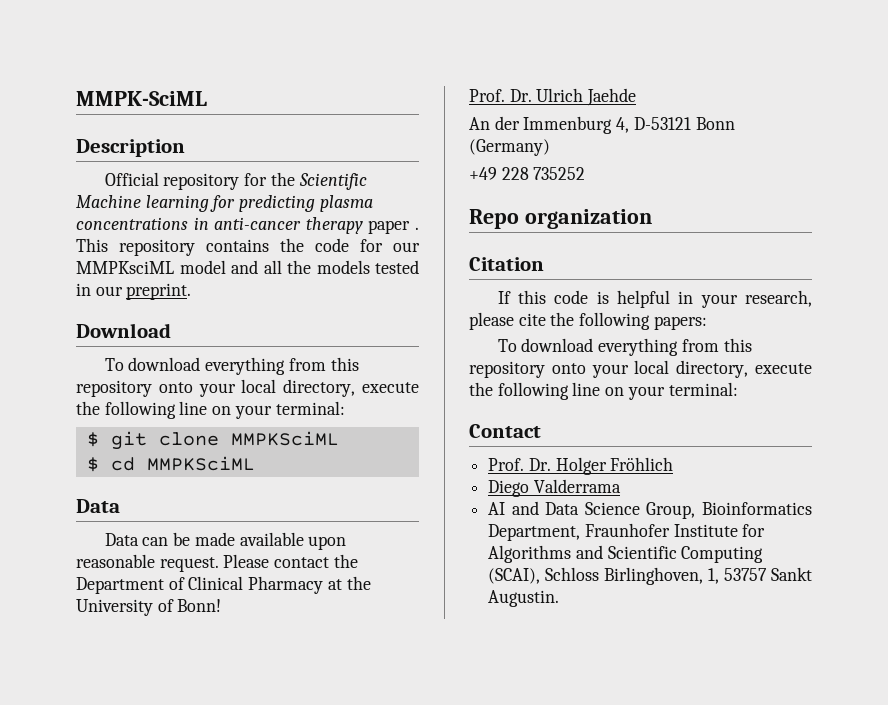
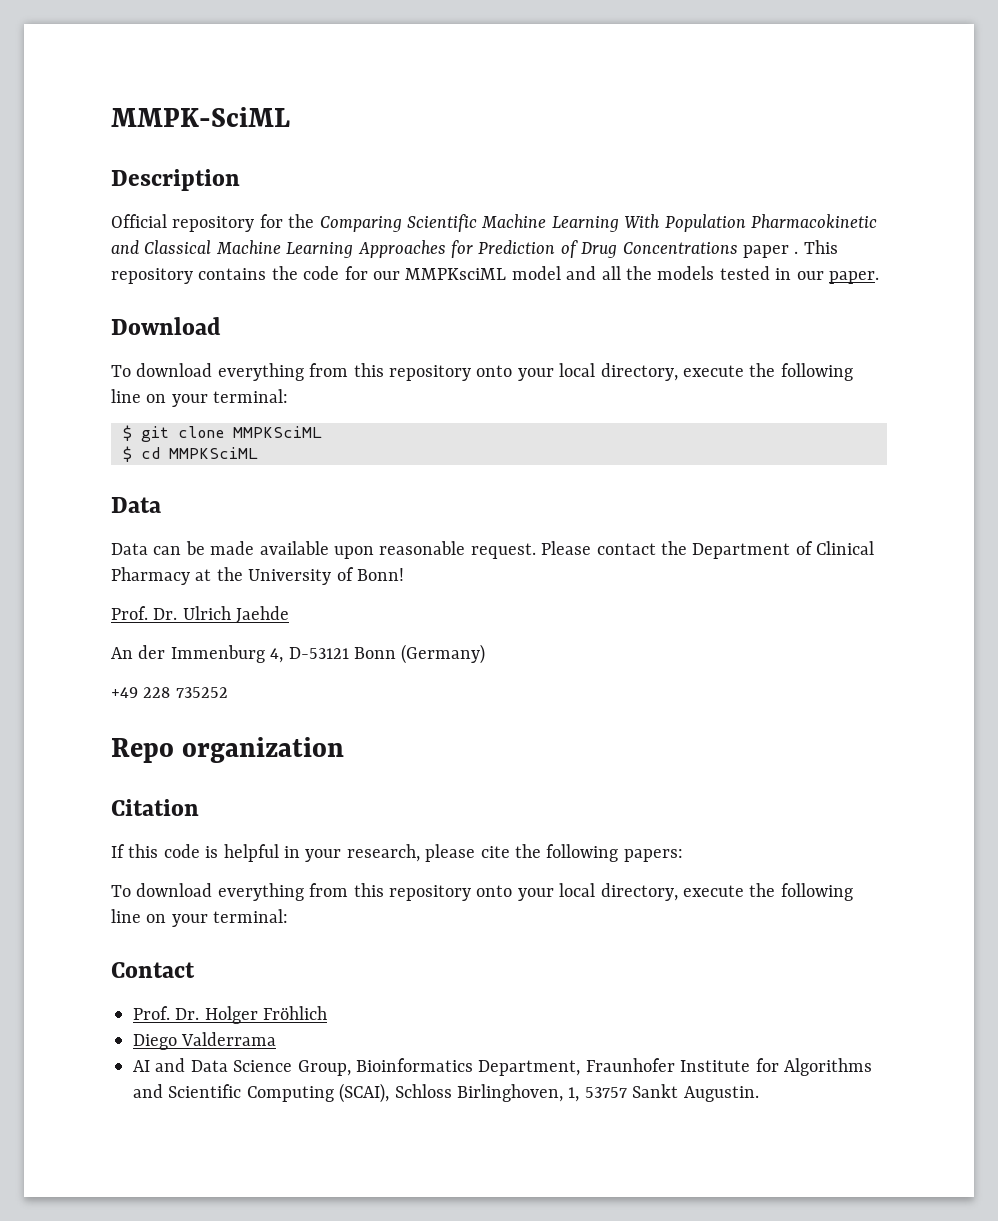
- Official repository for the Scientific Machine learning for predicting plasma concentrations in anti-cancer therapy paper .
+ Official repository for the Comparing Scientific Machine Learning With Population Pharmacokinetic and Classical Machine Learning Approaches for Prediction of Drug Concentrations paper .
- This repository contains the code for our MMPKsciML model and all the models tested in our preprint.
+ This repository contains the code for our MMPKsciML model and all the models tested in our paper.

